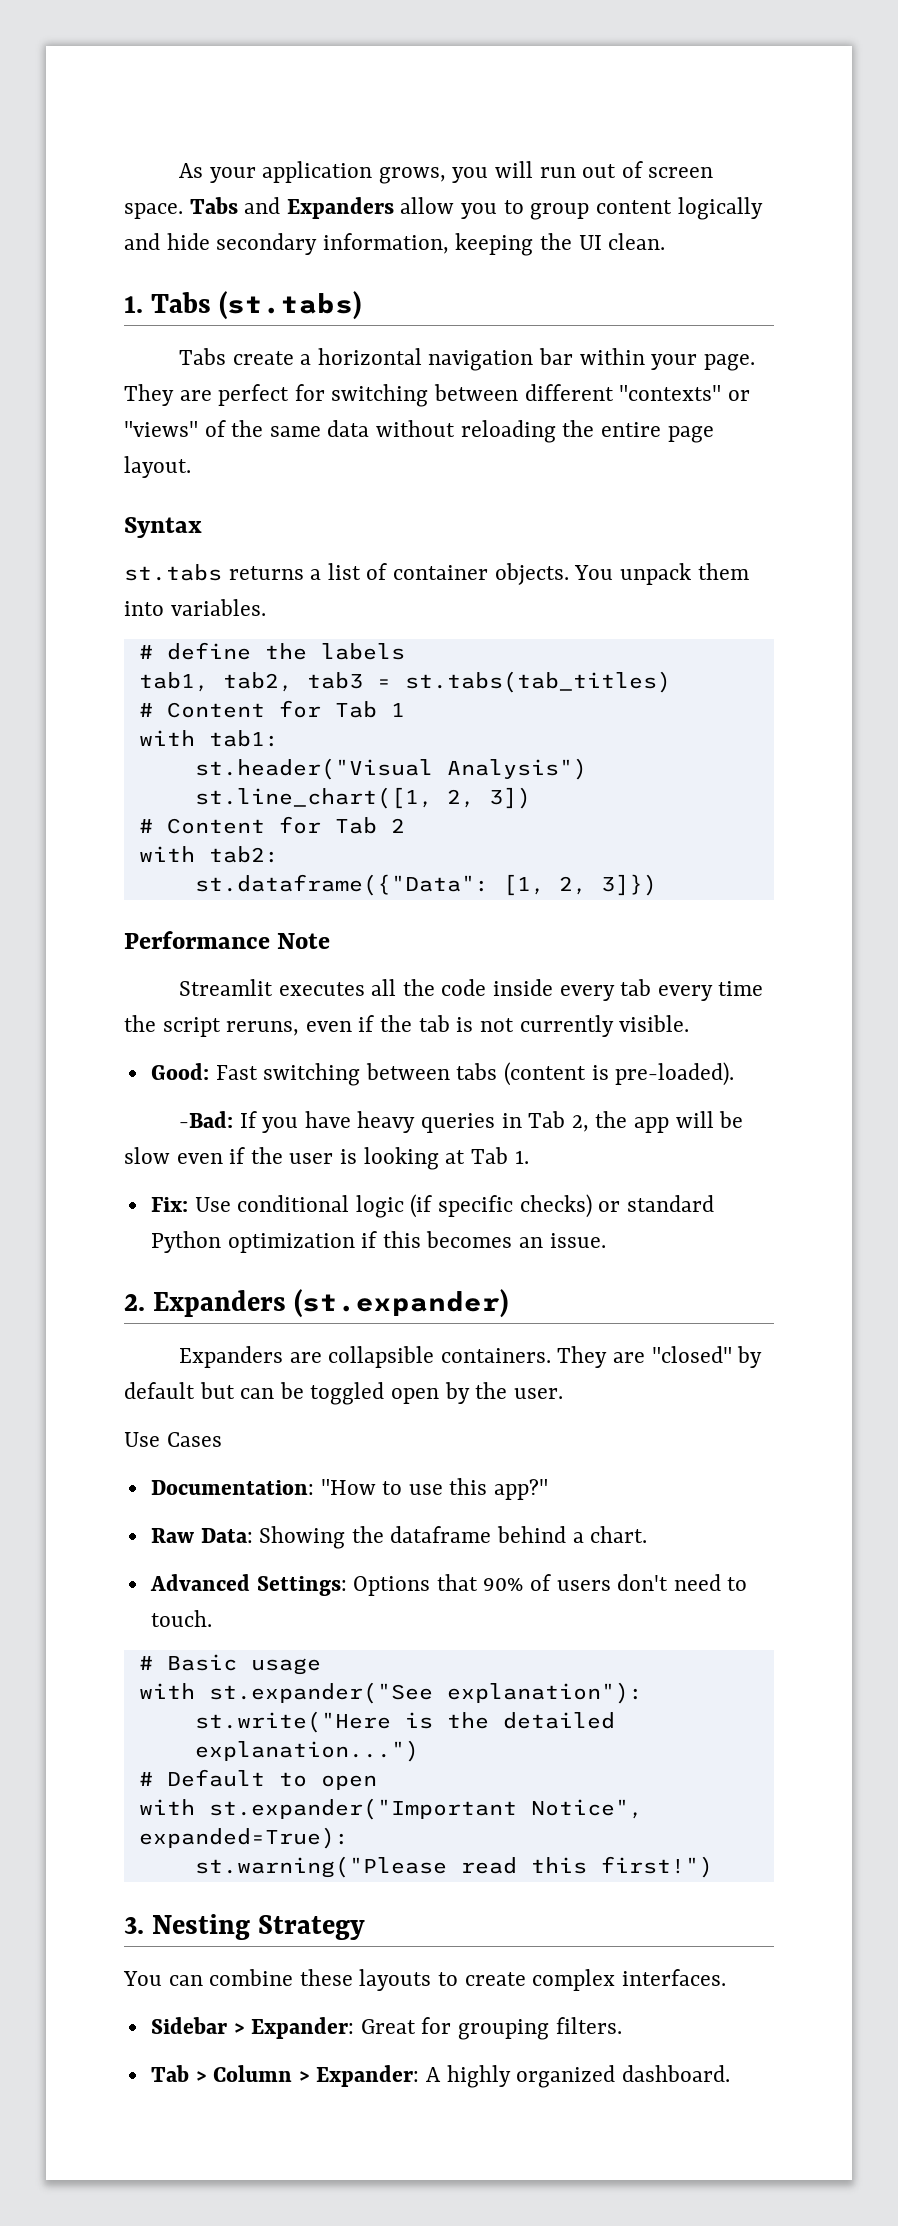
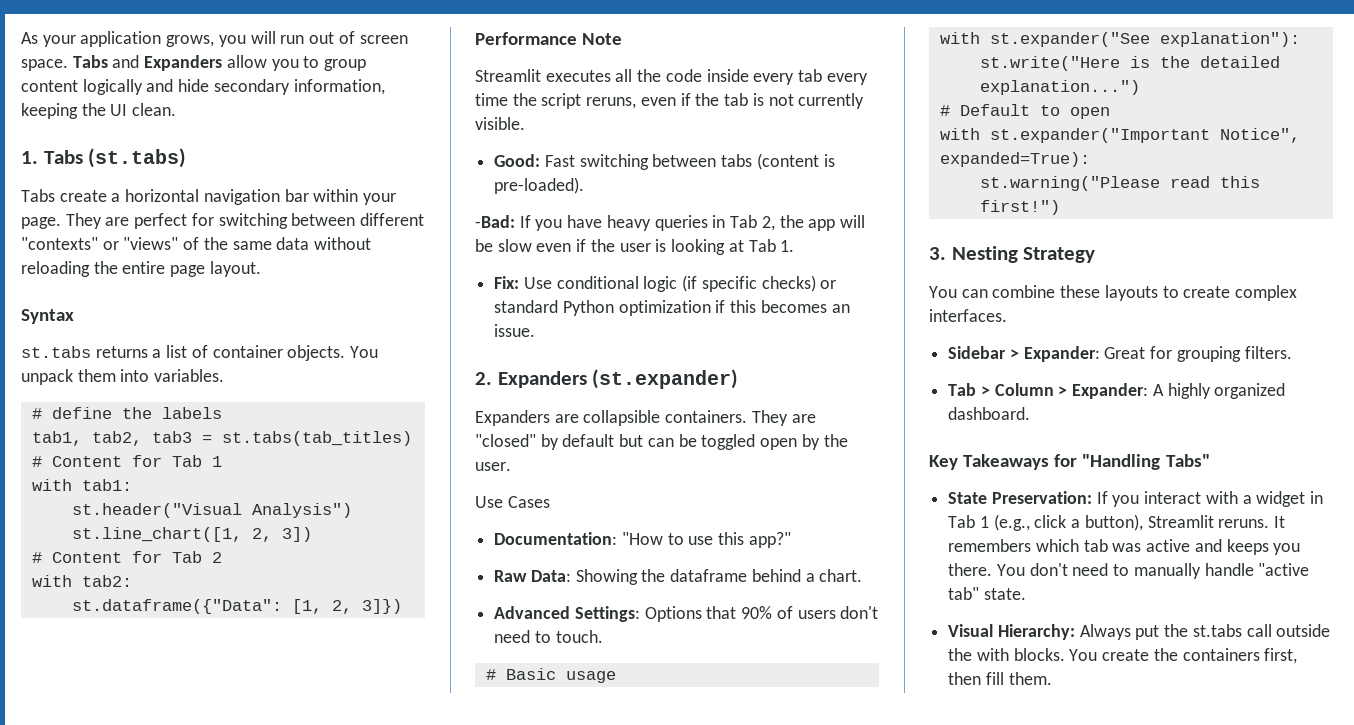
+ Key Takeaways for "Handling Tabs"
+ State Preservation: If you interact with a widget in Tab 1 (e.g., click a button), Streamlit reruns. It remembers which tab was active and keeps you there. You don't need to manually handle "active tab" state.
+ Visual Hierarchy: Always put the st.tabs call outside the with blocks. You create the containers first, then fill them.

